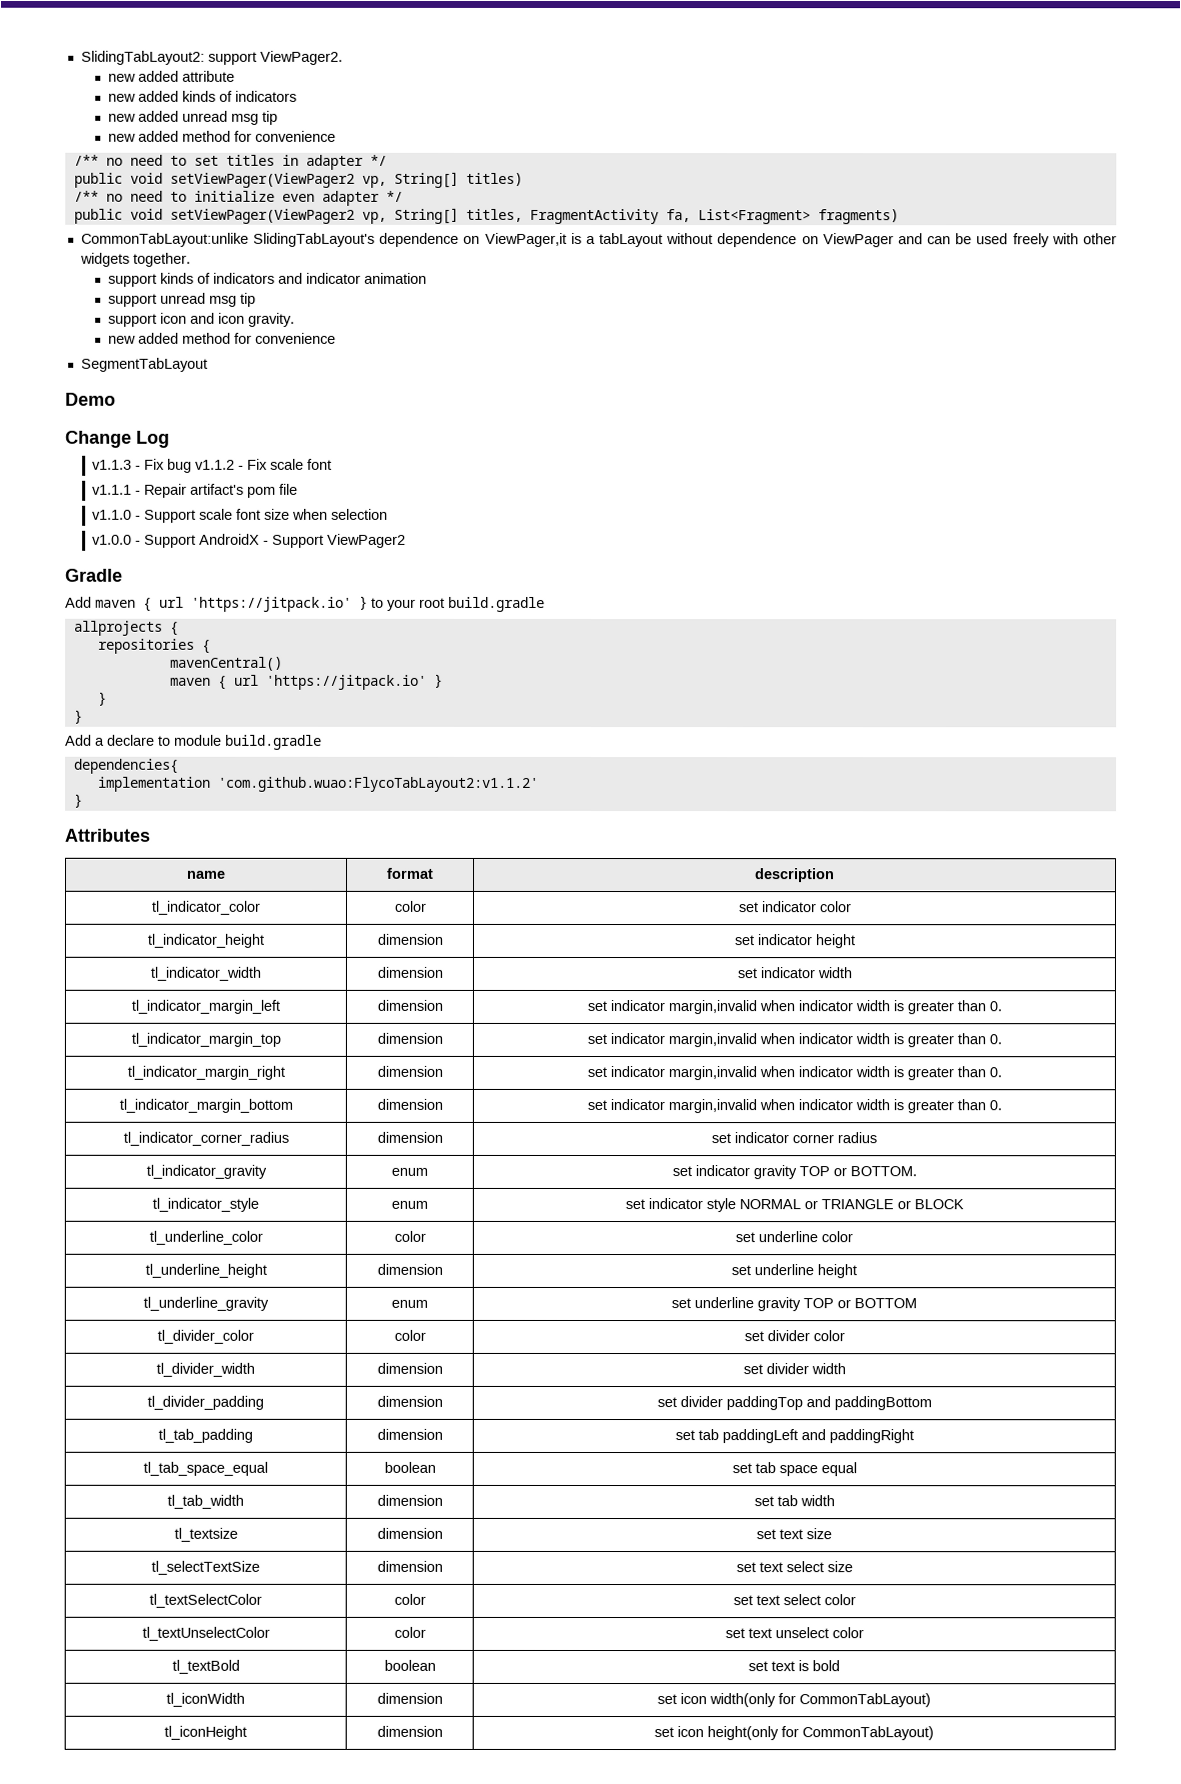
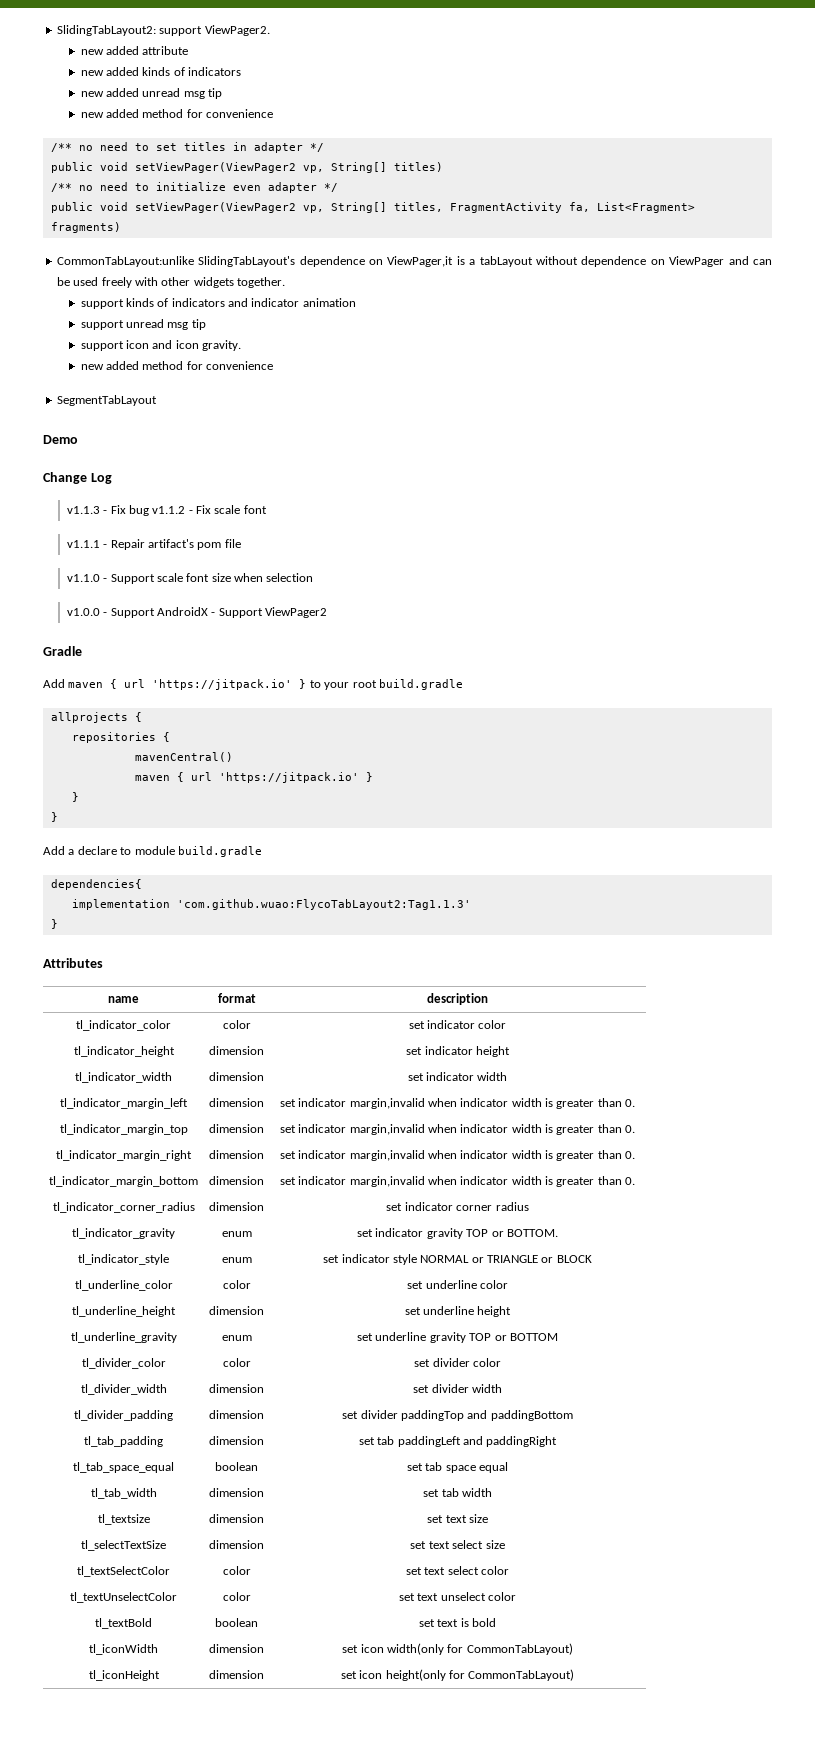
- implementation 'com.github.wuao:FlycoTabLayout2:v1.1.2'
+ implementation 'com.github.wuao:FlycoTabLayout2:Tag1.1.3'

